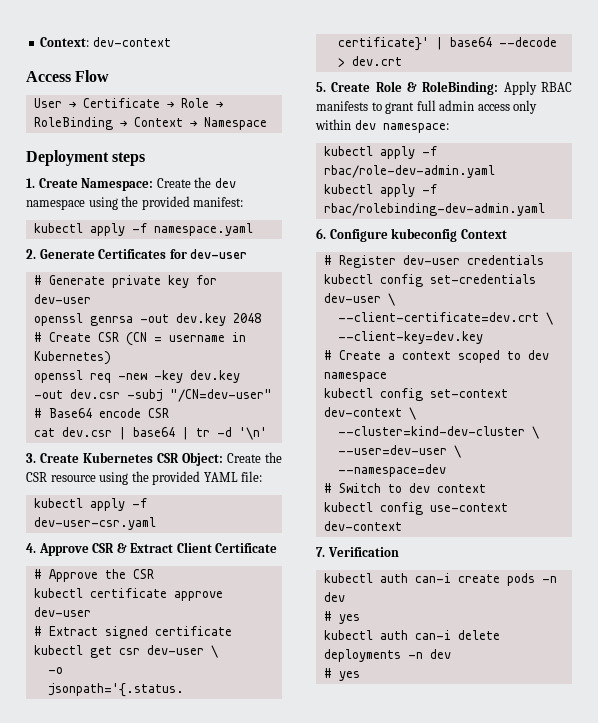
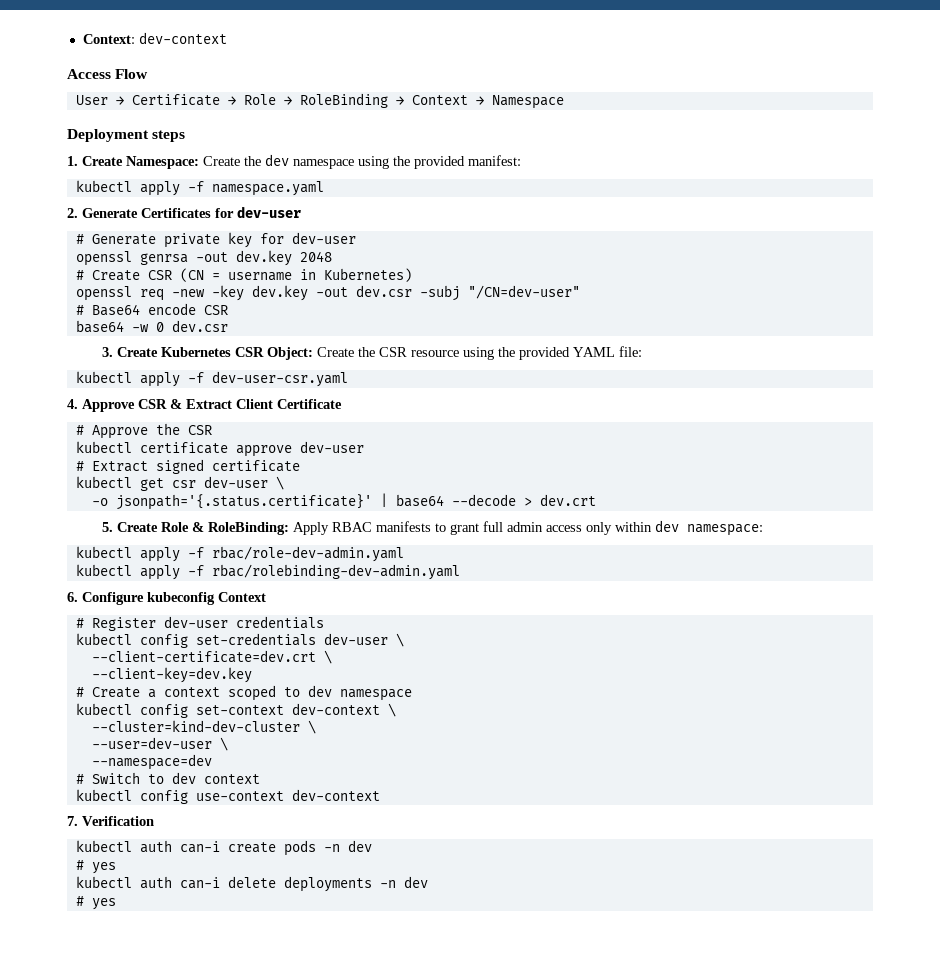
- cat dev.csr | base64 | tr -d '\n'
+ base64 -w 0 dev.csr

